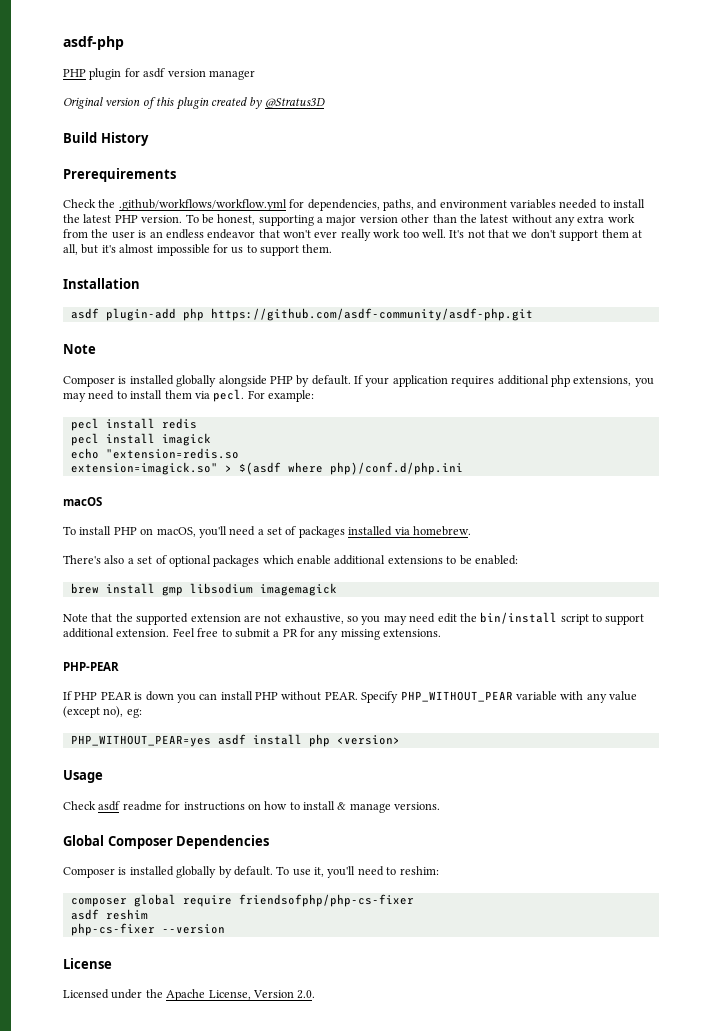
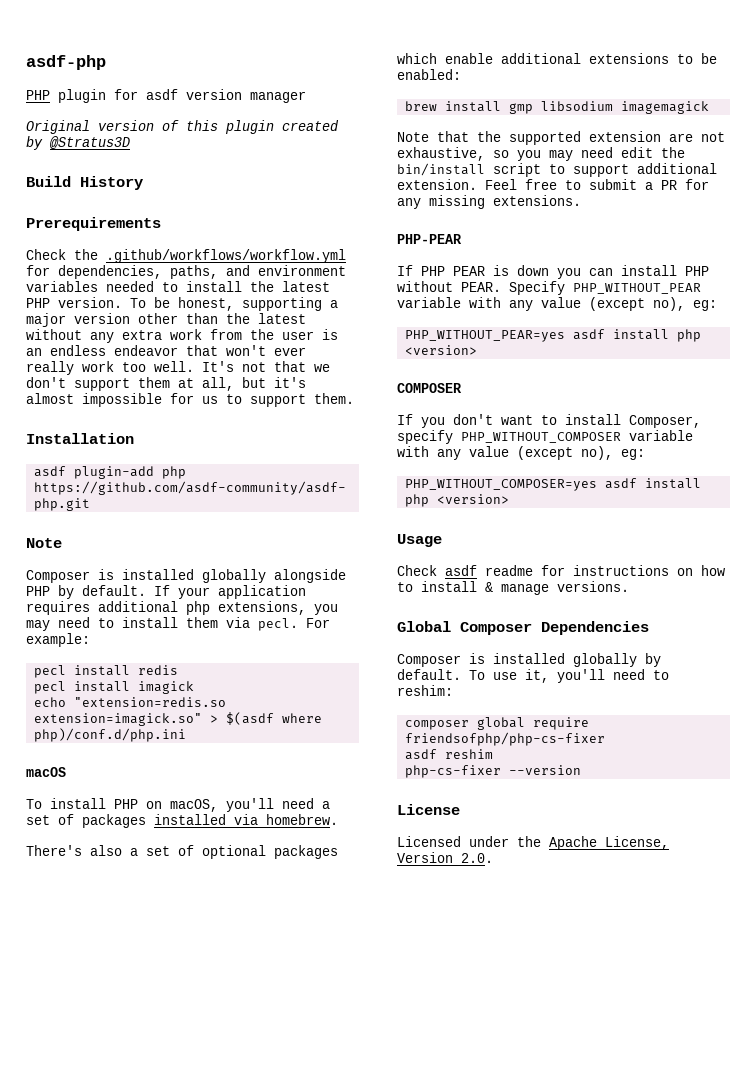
+ COMPOSER
+ If you don't want to install Composer, specify PHP_WITHOUT_COMPOSER variable with any value (except no), eg:
+ PHP_WITHOUT_COMPOSER=yes asdf install php <version>

